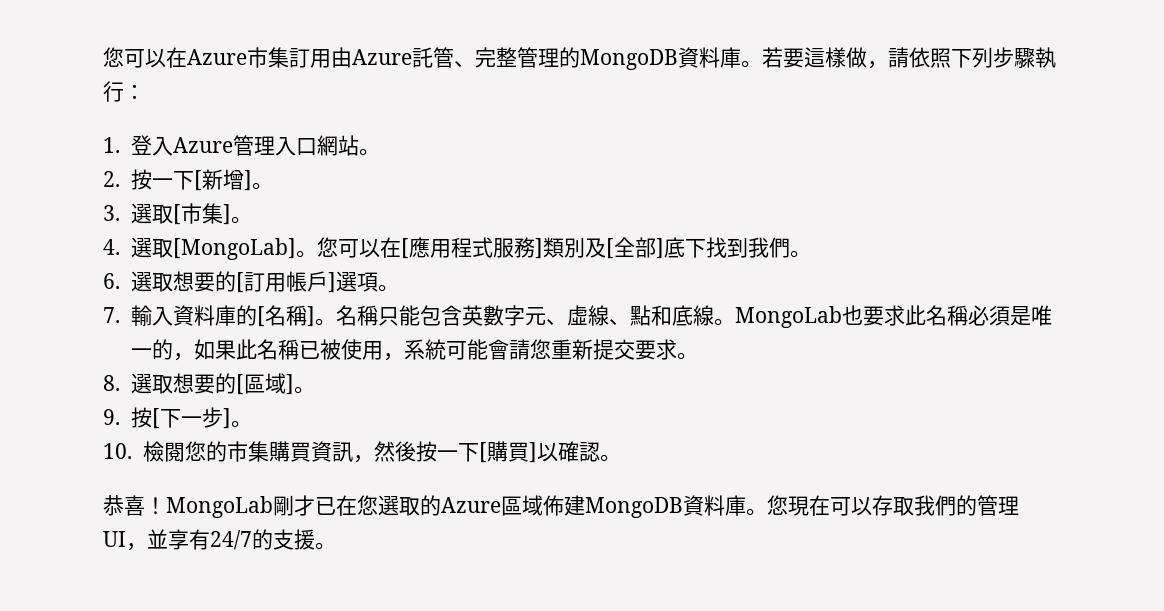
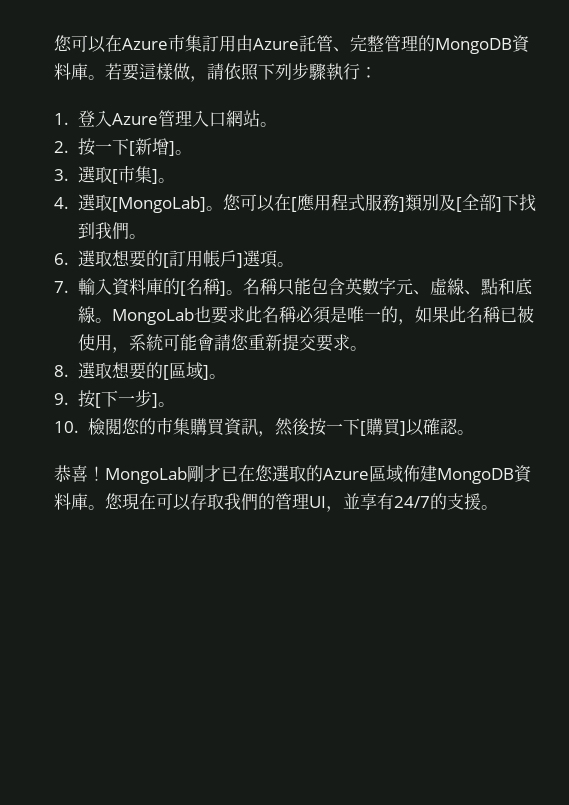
- 您可以在[應用程式服務]類別及[全部]底下找到我們。
+ 您可以在[應用程式服務]類別及[全部]下找到我們。

